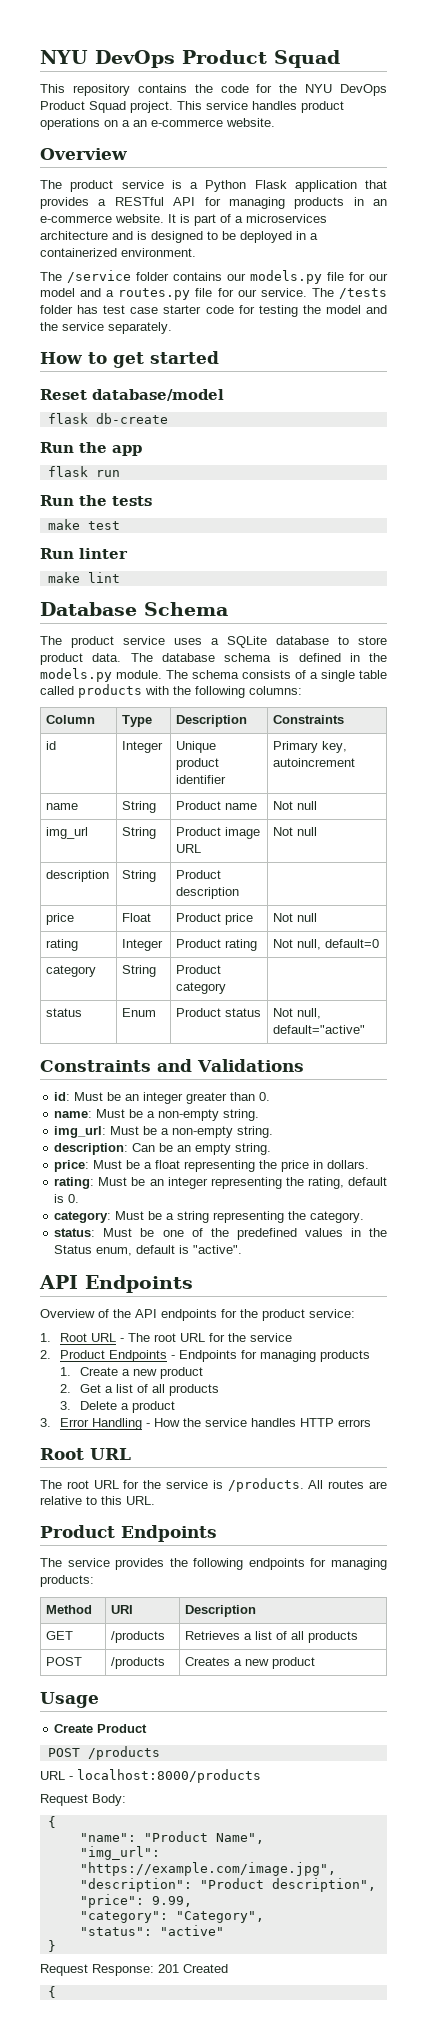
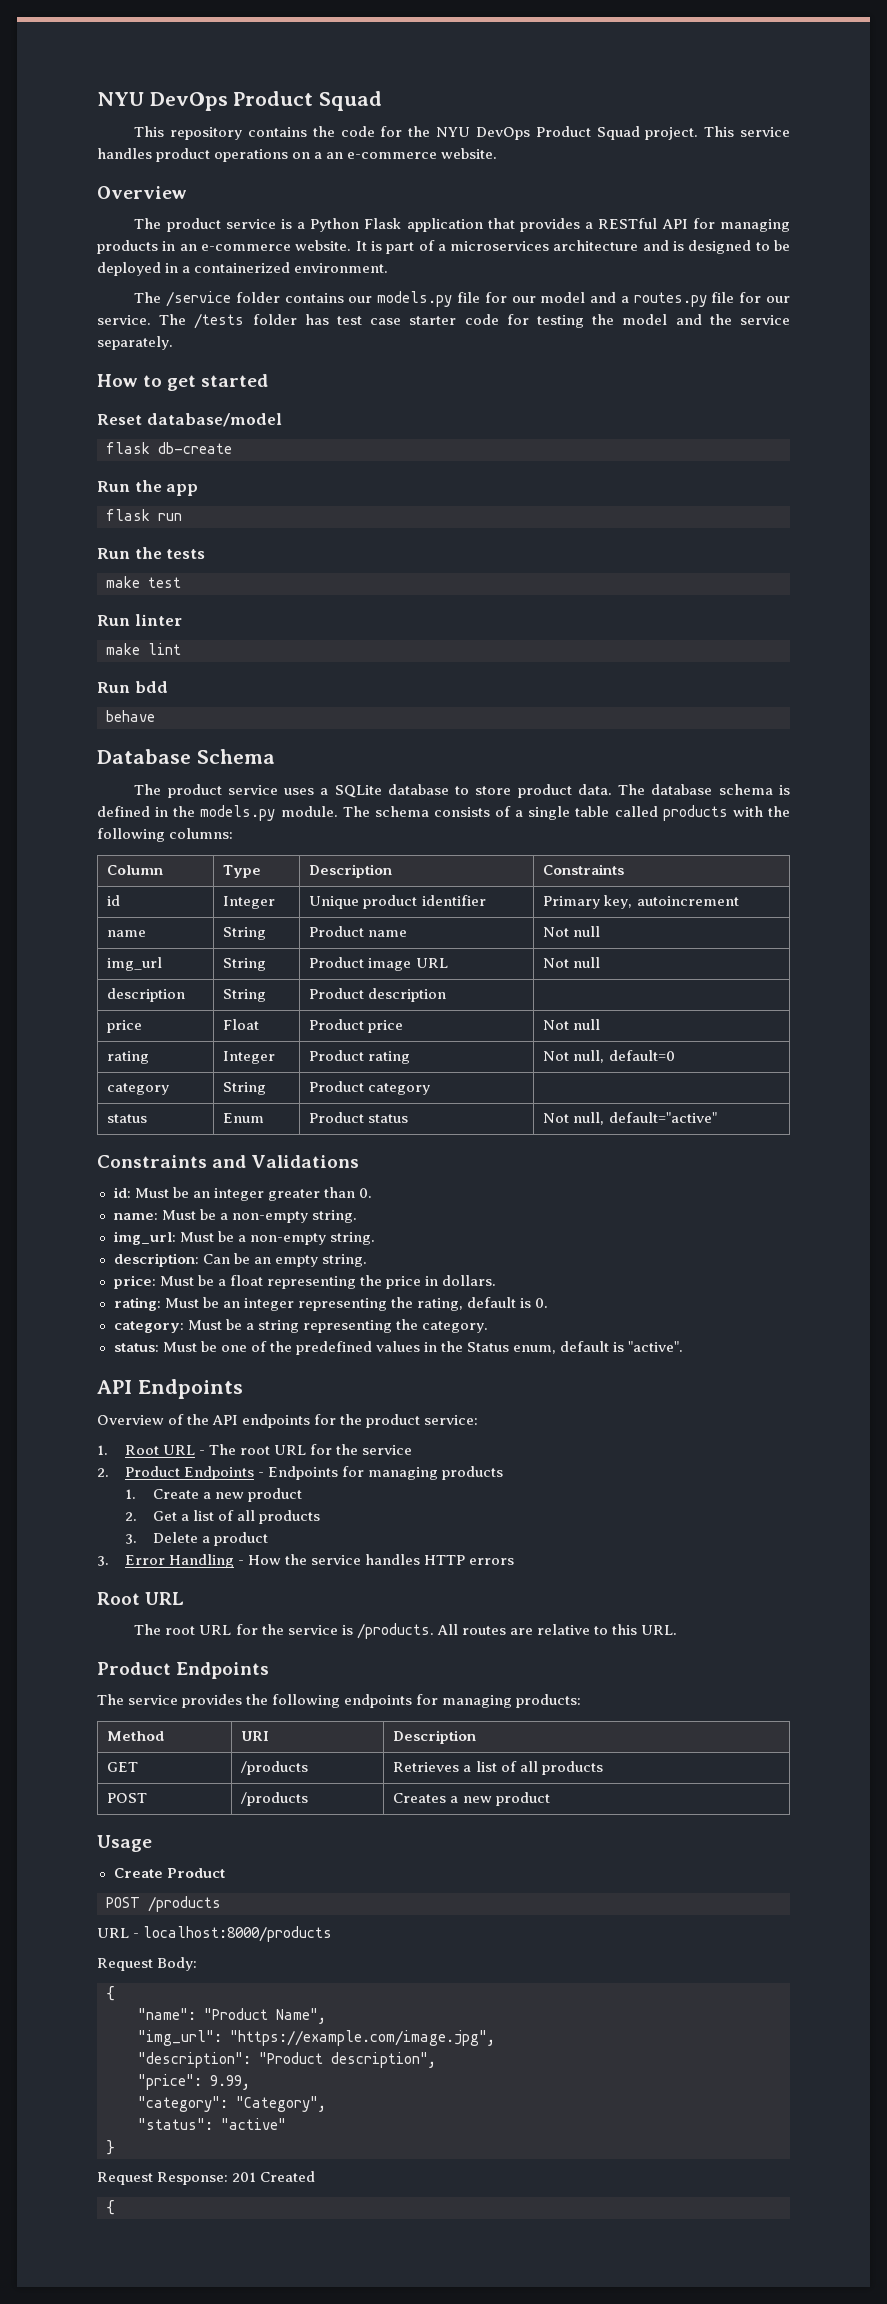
+ Run bdd
+ behave

